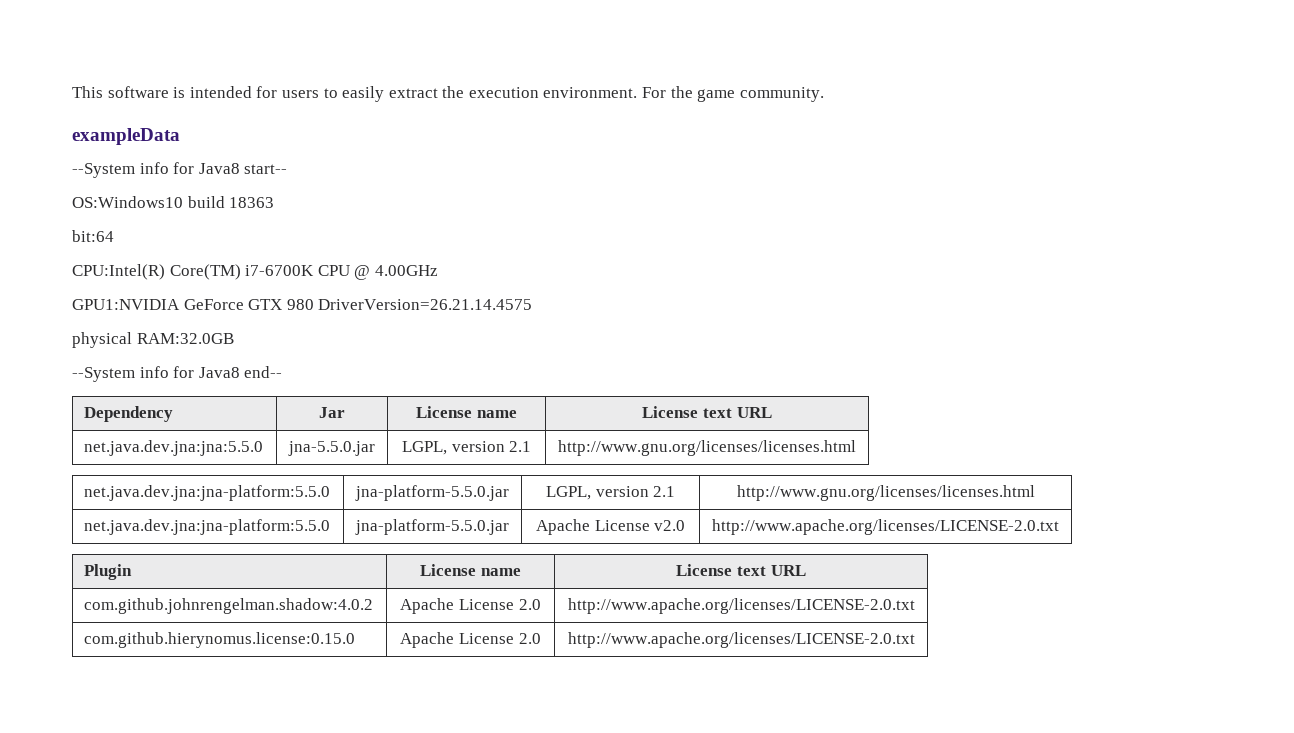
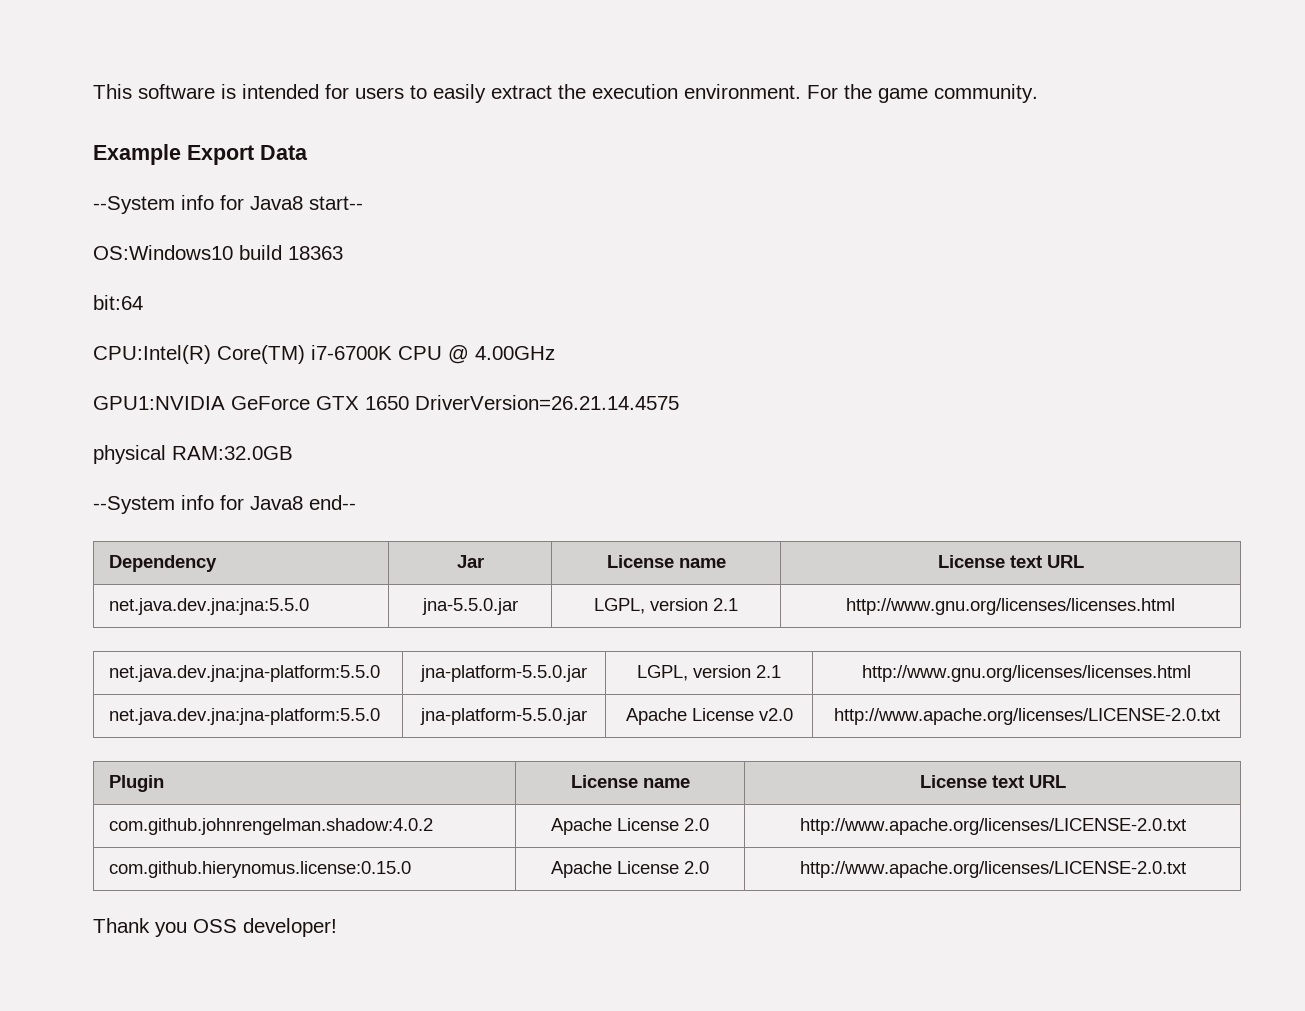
- exampleData
+ Example Export Data
- GPU1:NVIDIA GeForce GTX 980 DriverVersion=26.21.14.4575
+ GPU1:NVIDIA GeForce GTX 1650 DriverVersion=26.21.14.4575
+ Thank you OSS developer!

